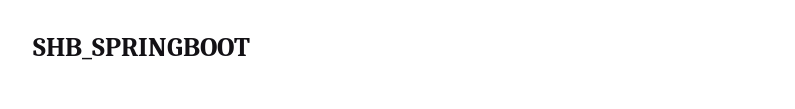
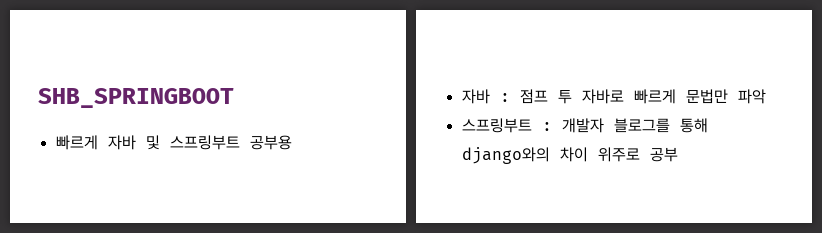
+ 빠르게 자바 및 스프링부트 공부용
+ 자바 : 점프 투 자바로 빠르게 문법만 파악
+ 스프링부트 : 개발자 블로그를 통해 django와의 차이 위주로 공부

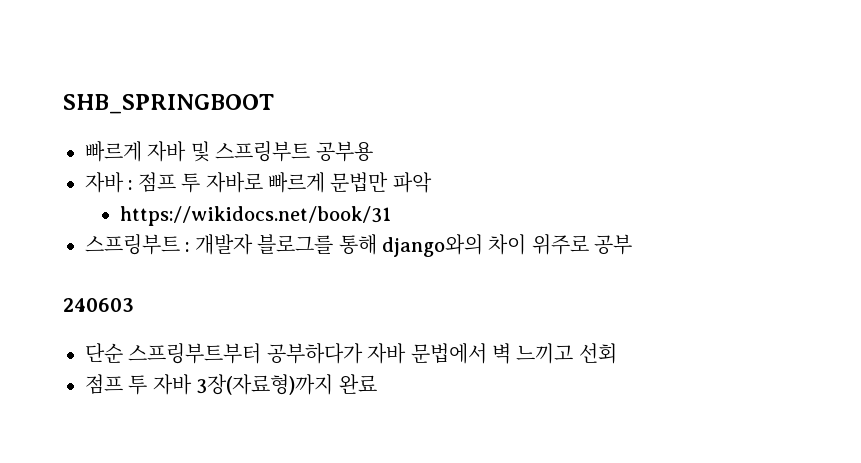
+ https://wikidocs.net/book/31
+ 240603
+ 단순 스프링부트부터 공부하다가 자바 문법에서 벽 느끼고 선회
+ 점프 투 자바 3장(자료형)까지 완료

